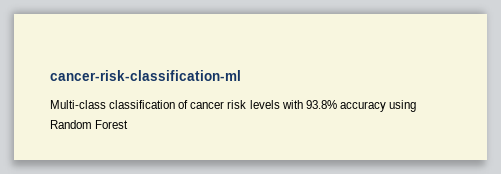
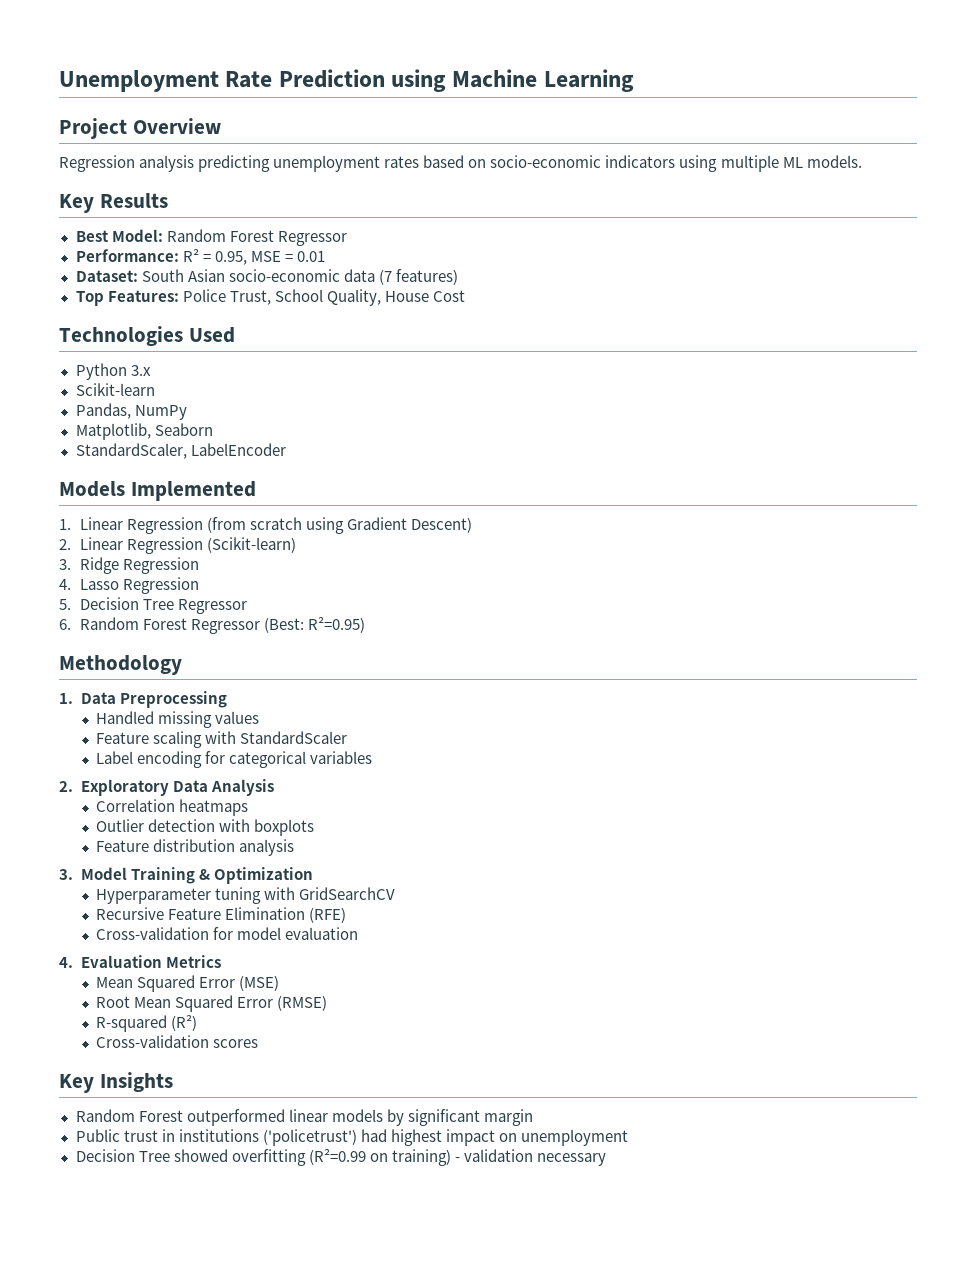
- cancer-risk-classification-ml
- Multi-class classification of cancer risk levels with 93.8% accuracy using Random Forest
+ Unemployment Rate Prediction using Machine Learning
+ Project Overview
+ Regression analysis predicting unemployment rates based on socio-economic indicators using multiple ML models.
+ Key Results
+ Best Model: Random Forest Regressor
+ Performance: R² = 0.95, MSE = 0.01
+ Dataset: South Asian socio-economic data (7 features)
+ Top Features: Police Trust, School Quality, House Cost
+ Technologies Used
+ Python 3.x
+ Scikit-learn
+ Pandas, NumPy
+ Matplotlib, Seaborn
+ StandardScaler, LabelEncoder
+ Models Implemented
+ 1. Linear Regression (from scratch using Gradient Descent)
+ 2. Linear Regression (Scikit-learn)
+ 3. Ridge Regression
+ 4. Lasso Regression
+ 5. Decision Tree Regressor
+ 6. Random Forest Regressor (Best: R²=0.95)
+ Methodology
+ 1. Data Preprocessing
+ Handled missing values
+ Feature scaling with StandardScaler
+ Label encoding for categorical variables
+ 2. Exploratory Data Analysis
+ Correlation heatmaps
+ Outlier detection with boxplots
+ Feature distribution analysis
+ 3. Model Training & Optimization
+ Hyperparameter tuning with GridSearchCV
+ Recursive Feature Elimination (RFE)
+ Cross-validation for model evaluation
+ 4. Evaluation Metrics
+ Mean Squared Error (MSE)
+ Root Mean Squared Error (RMSE)
+ R-squared (R²)
+ Cross-validation scores
+ Key Insights
+ Random Forest outperformed linear models by significant margin
+ Public trust in institutions ('policetrust') had highest impact on unemployment
+ Decision Tree showed overfitting (R²=0.99 on training) - validation necessary

